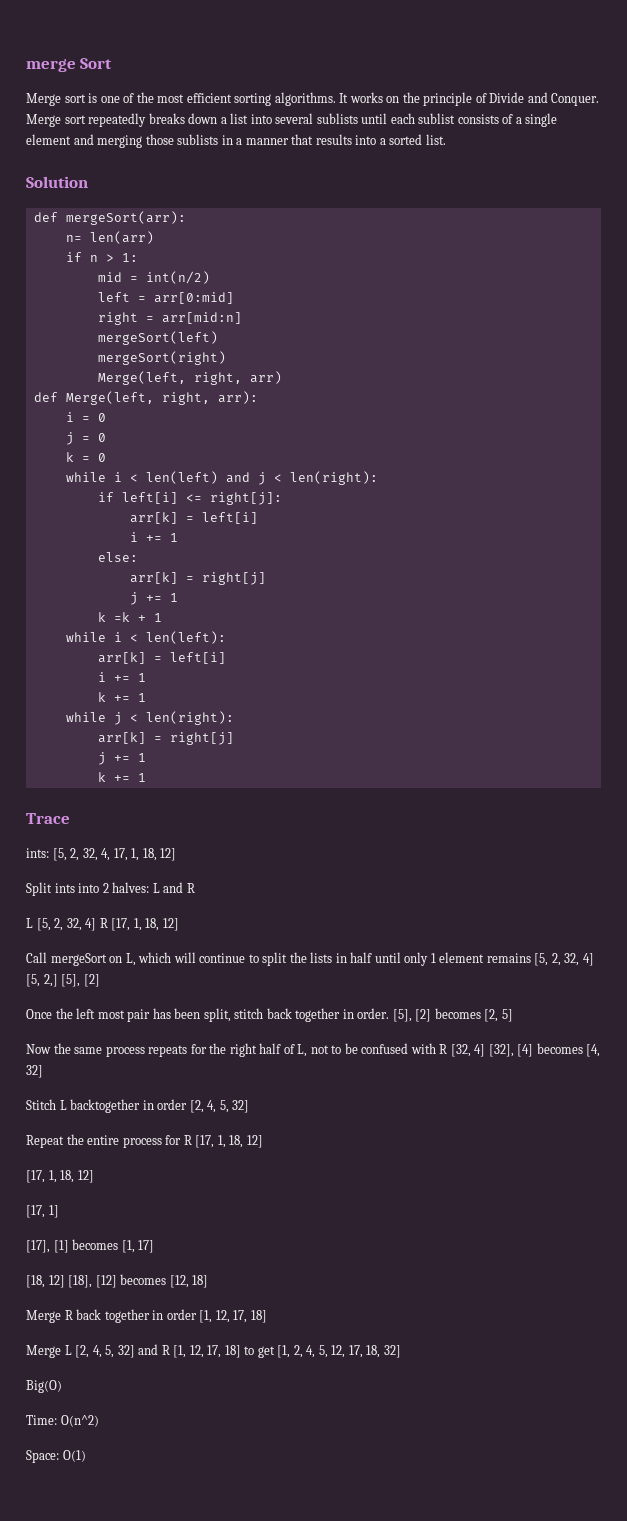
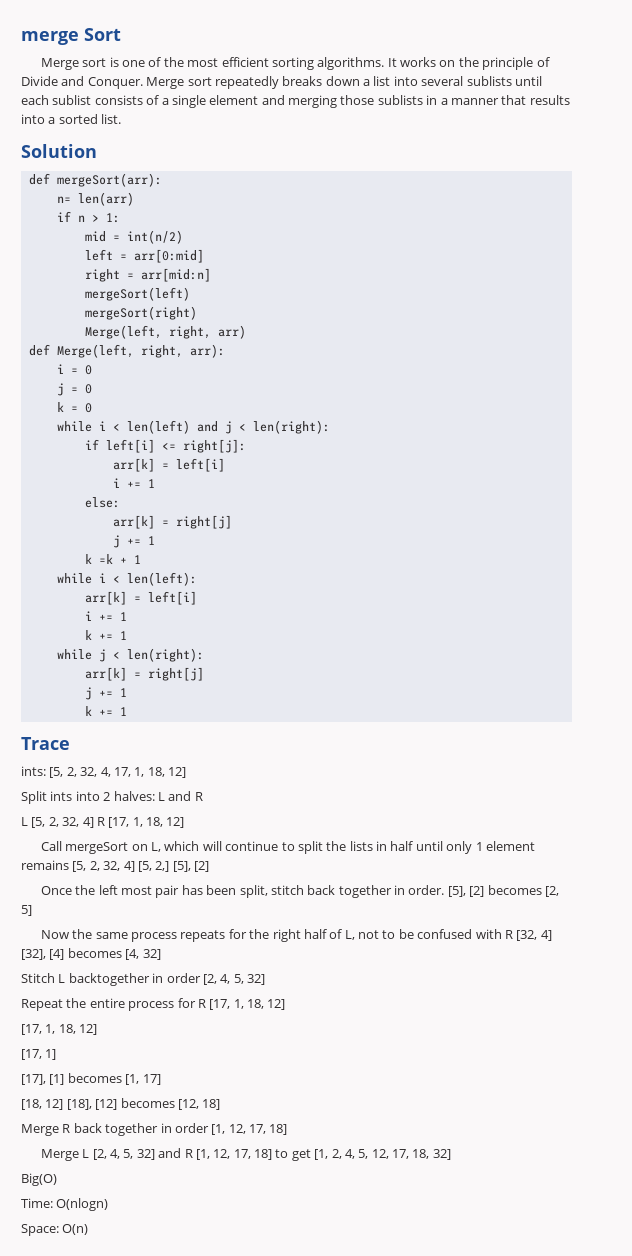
- Time: O(n^2)
+ Time: O(nlogn)
- Space: O(1)
+ Space: O(n)

